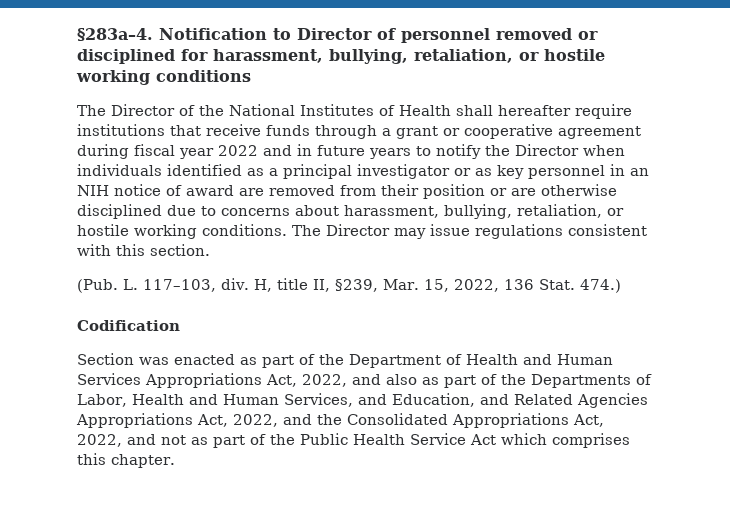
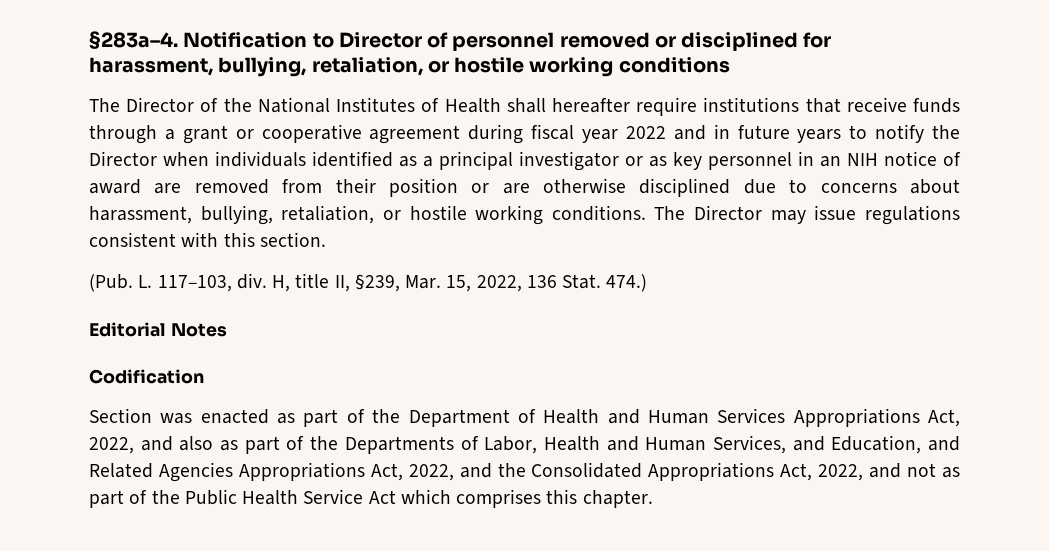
+ Editorial Notes

